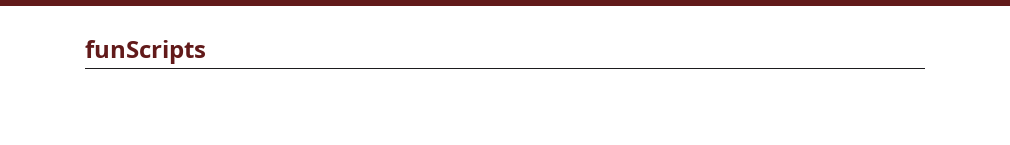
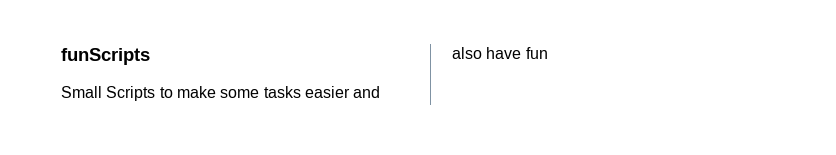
+ Small Scripts to make some tasks easier and also have fun

